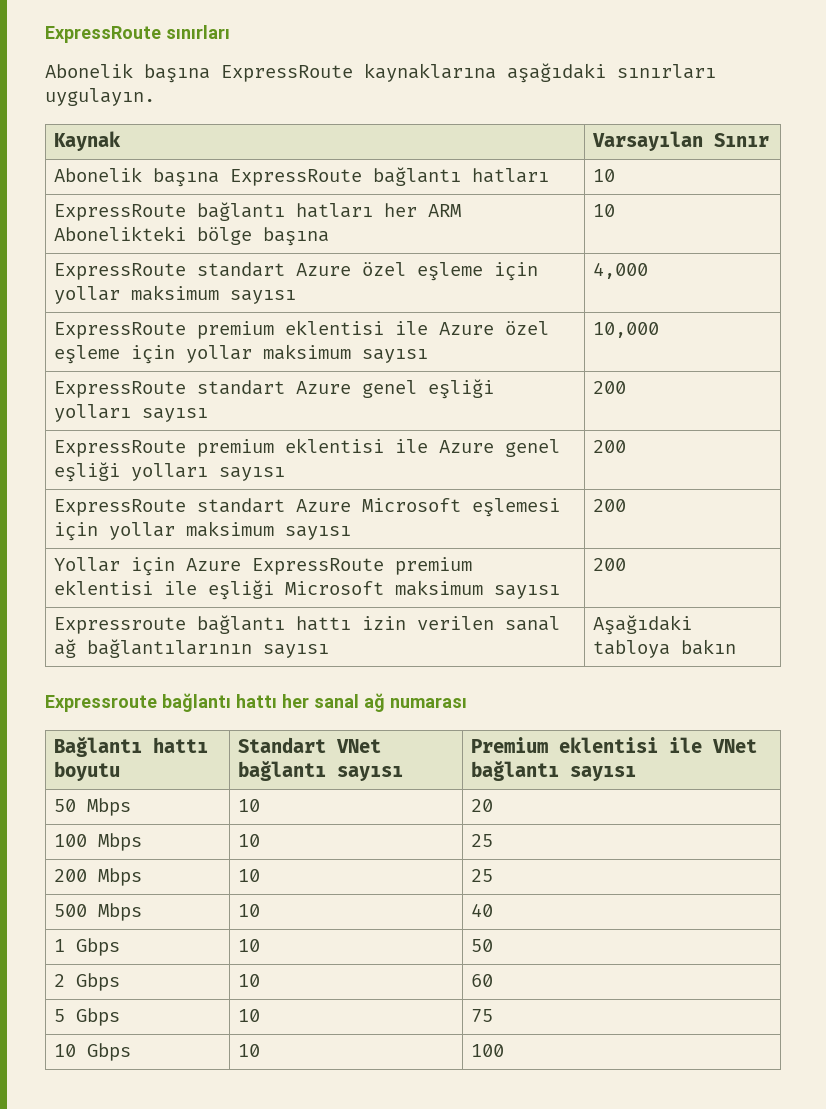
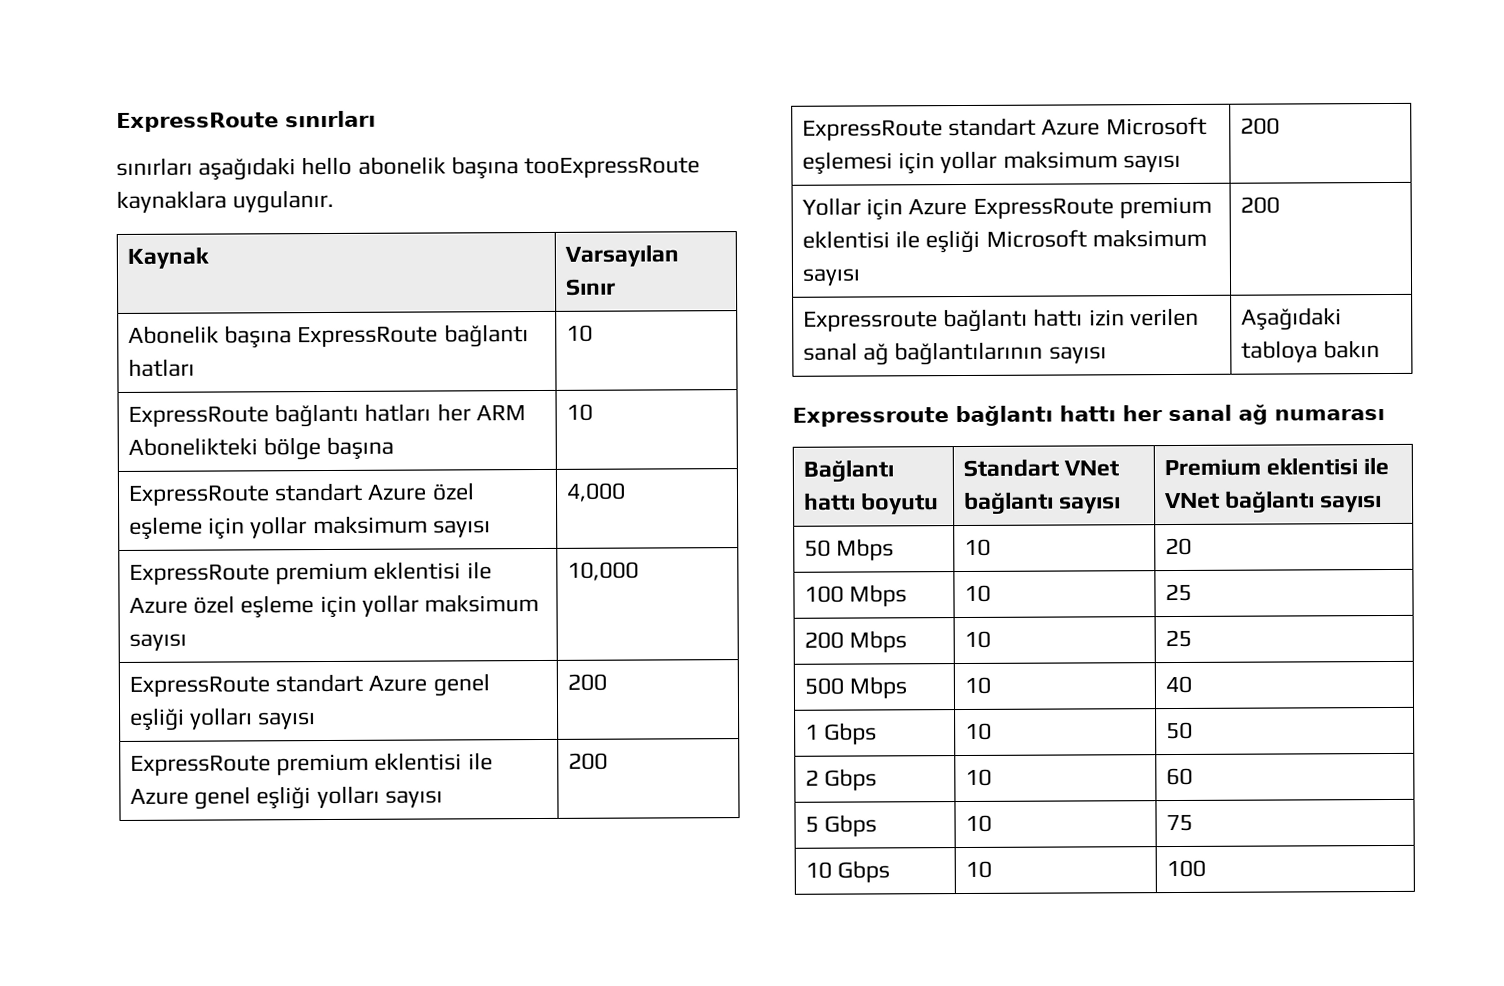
- Abonelik başına ExpressRoute kaynaklarına aşağıdaki sınırları uygulayın.
+ sınırları aşağıdaki hello abonelik başına tooExpressRoute kaynaklara uygulanır.

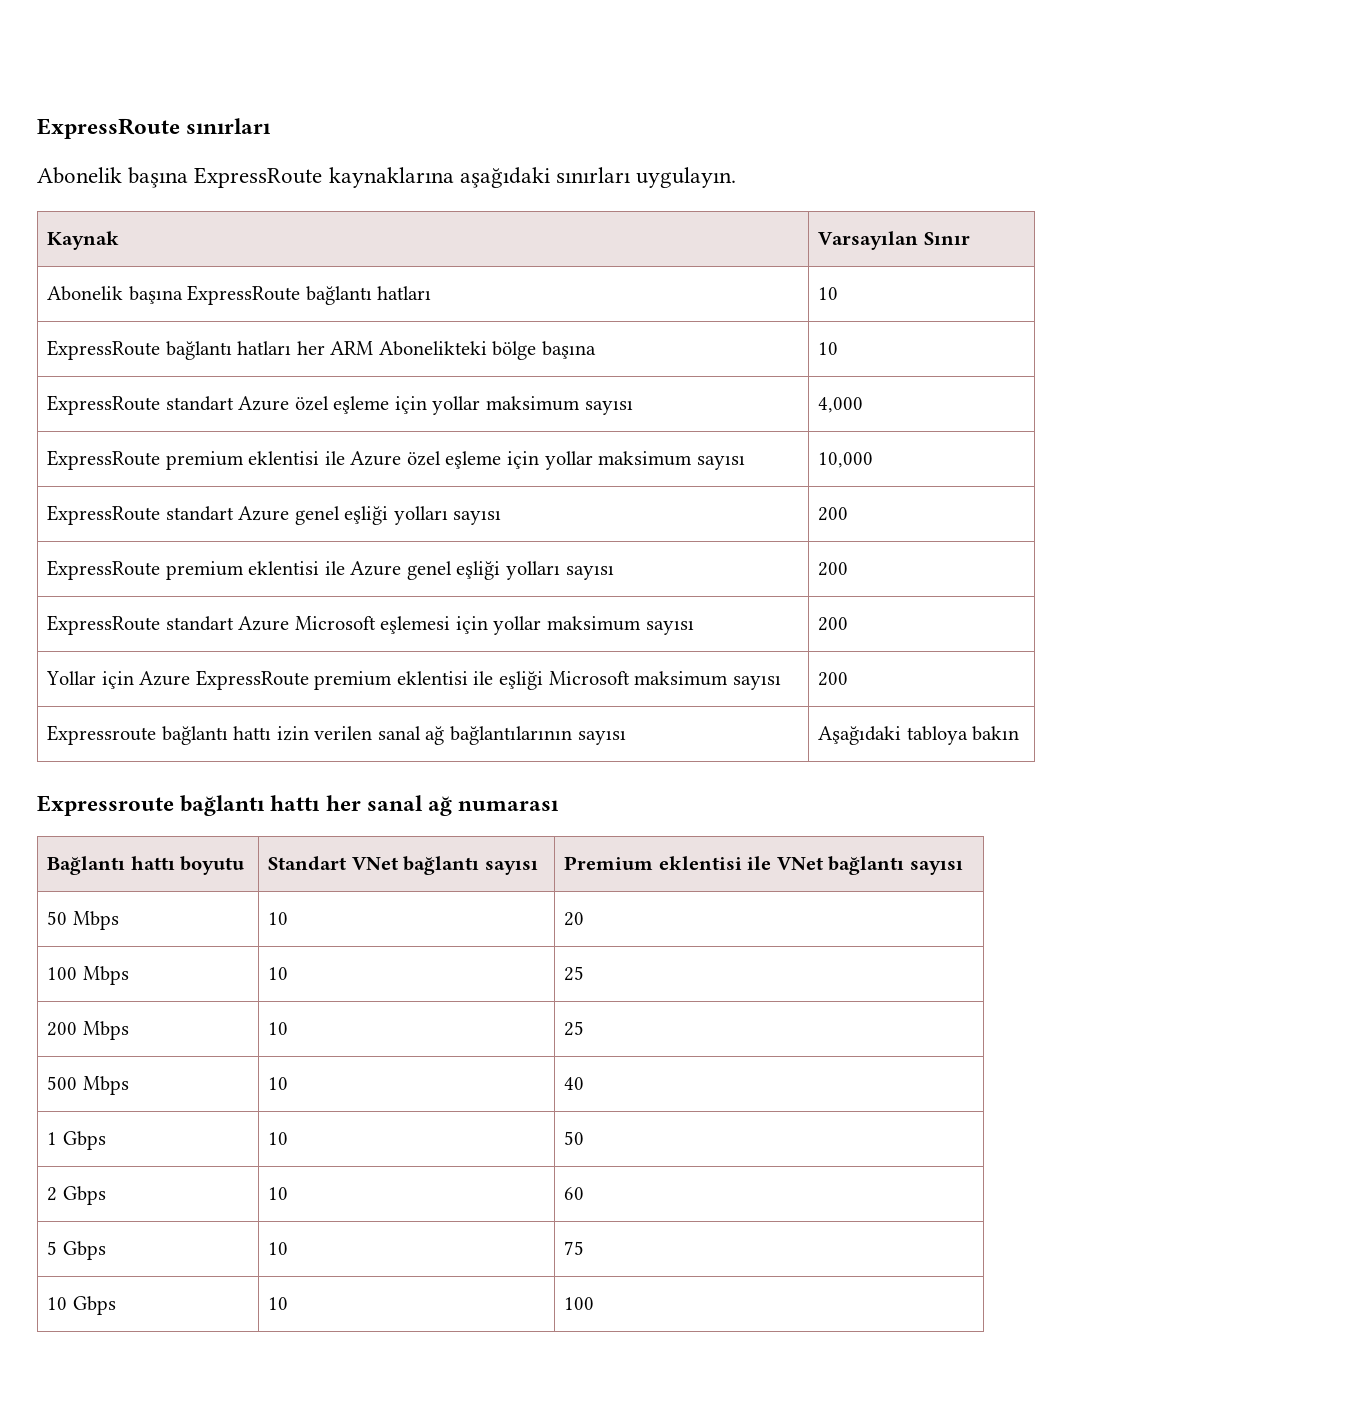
- sınırları aşağıdaki hello abonelik başına tooExpressRoute kaynaklara uygulanır.
+ Abonelik başına ExpressRoute kaynaklarına aşağıdaki sınırları uygulayın.

